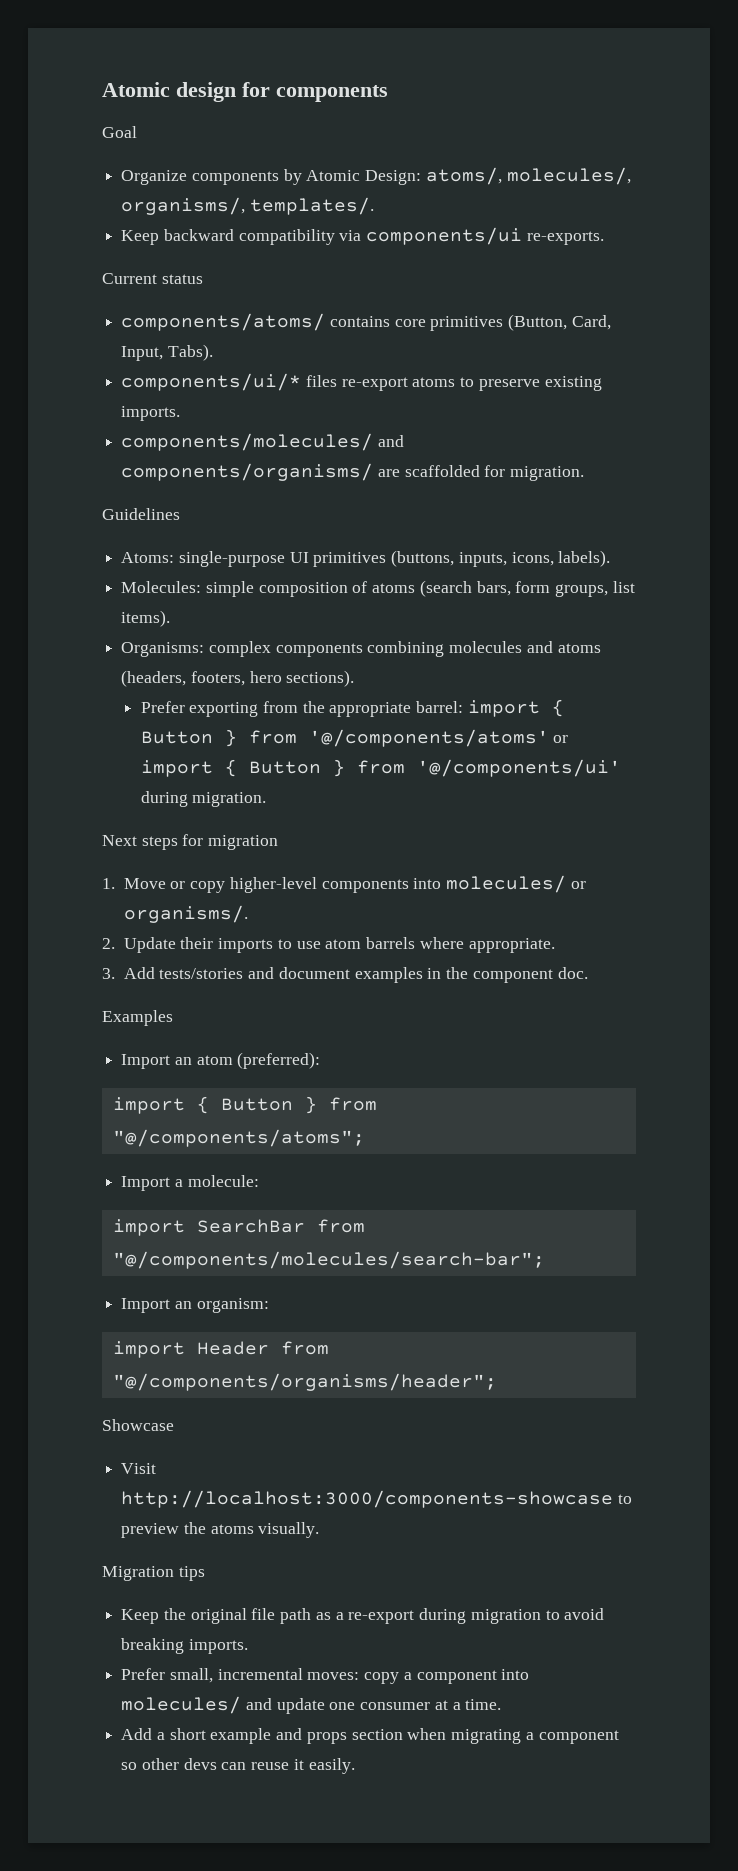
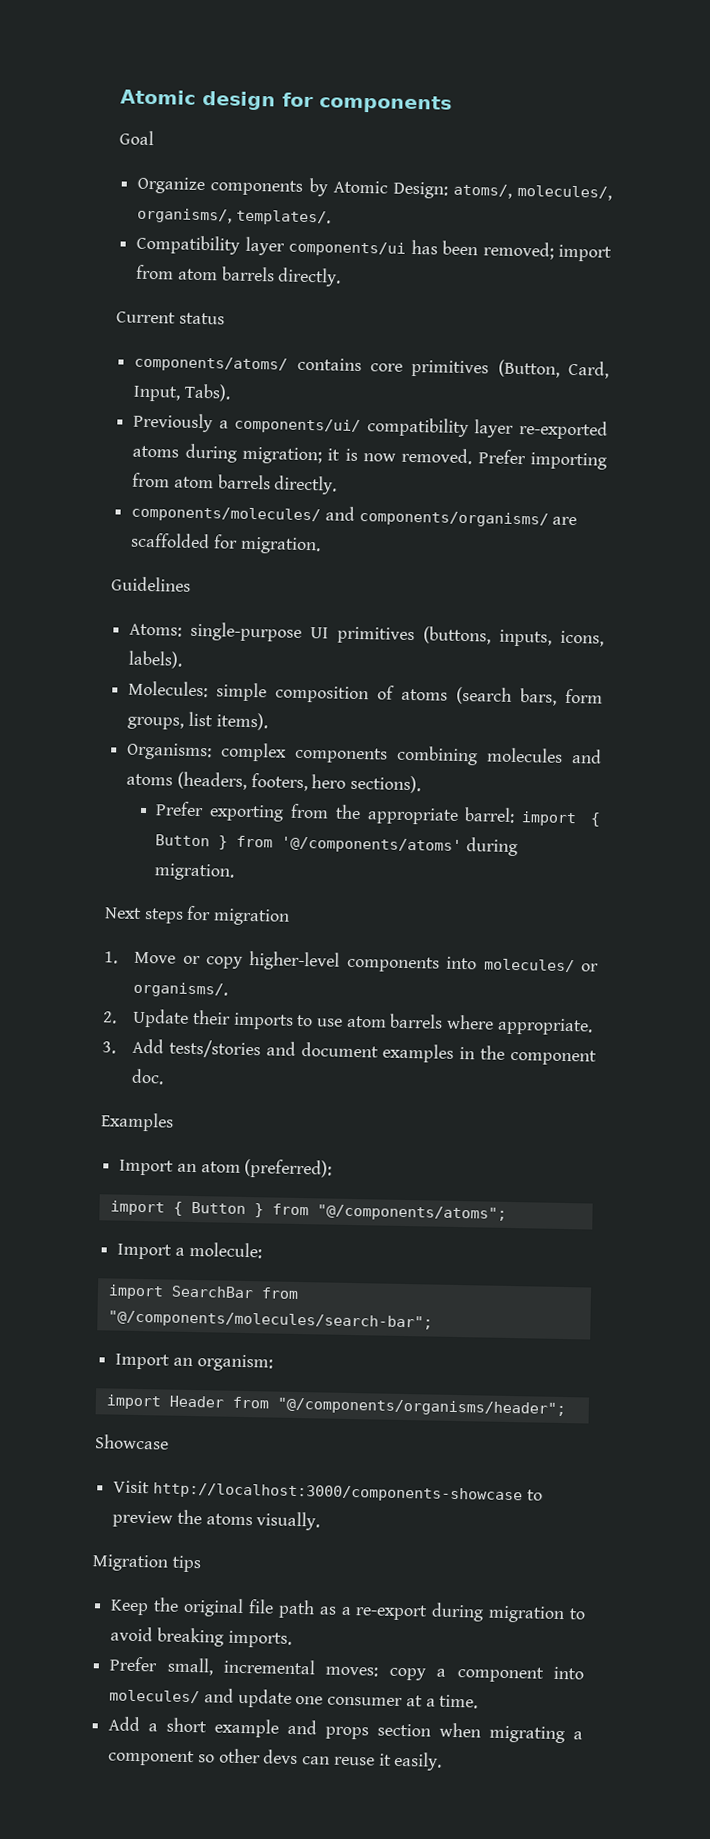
- Keep backward compatibility via components/ui re-exports.
+ Compatibility layer components/ui has been removed; import from atom barrels directly.
- components/ui/* files re-export atoms to preserve existing imports.
+ Previously a components/ui/ compatibility layer re-exported atoms during migration; it is now removed. Prefer importing from atom barrels directly.
- Prefer exporting from the appropriate barrel: import { Button } from '@/components/atoms' or import { Button } from '@/components/ui' during migration.
+ Prefer exporting from the appropriate barrel: import { Button } from '@/components/atoms' during migration.

